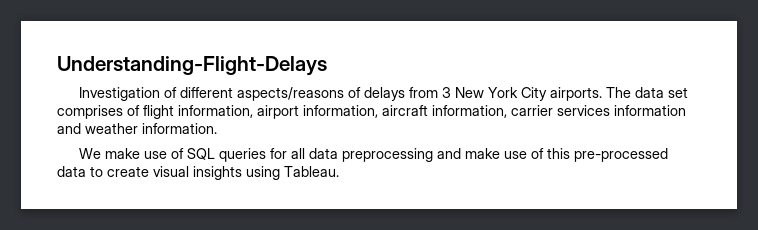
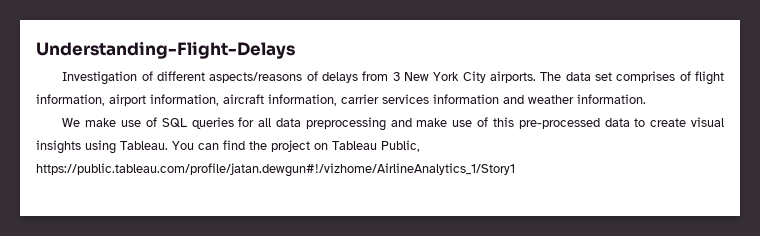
+ You can find the project on Tableau Public, https://public.tableau.com/profile/jatan.dewgun#!/vizhome/AirlineAnalytics_1/Story1

